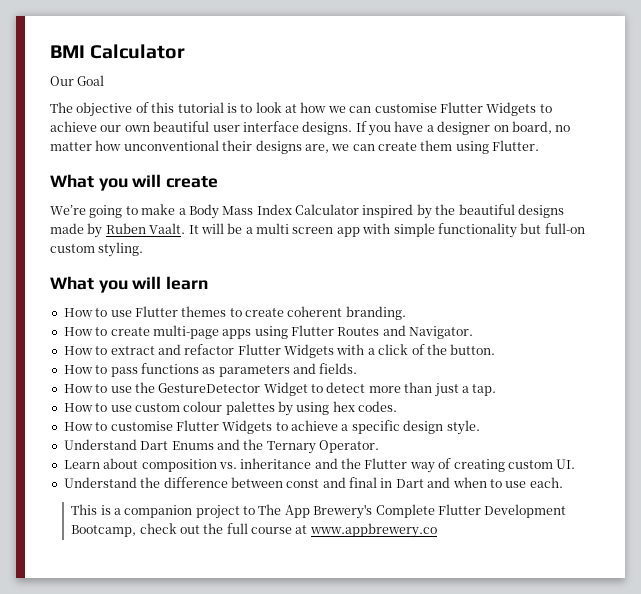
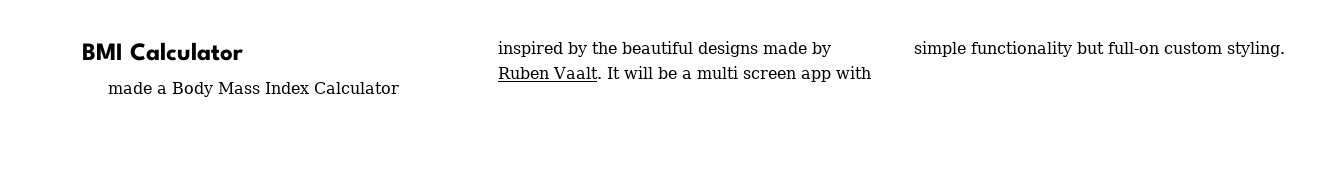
- Our Goal
- The objective of this tutorial is to look at how we can customise Flutter Widgets to achieve our own beautiful user interface designs. If you have a designer on board, no matter how unconventional their designs are, we can create them using Flutter.
- What you will create
- We’re going to make a Body Mass Index Calculator inspired by the beautiful designs made by Ruben Vaalt.
+ made a Body Mass Index Calculator inspired by the beautiful designs made by Ruben Vaalt.
- What you will learn
- How to use Flutter themes to create coherent branding.
- How to create multi-page apps using Flutter Routes and Navigator.
- How to extract and refactor Flutter Widgets with a click of the button.
- How to pass functions as parameters and fields.
- How to use the GestureDetector Widget to detect more than just a tap.
- How to use custom colour palettes by using hex codes.
- How to customise Flutter Widgets to achieve a specific design style.
- Understand Dart Enums and the Ternary Operator.
- Learn about composition vs. inheritance and the Flutter way of creating custom UI.
- Understand the difference between const and final in Dart and when to use each.
- This is a companion project to The App Brewery's Complete Flutter Development Bootcamp, check out the full course at www.appbrewery.co

